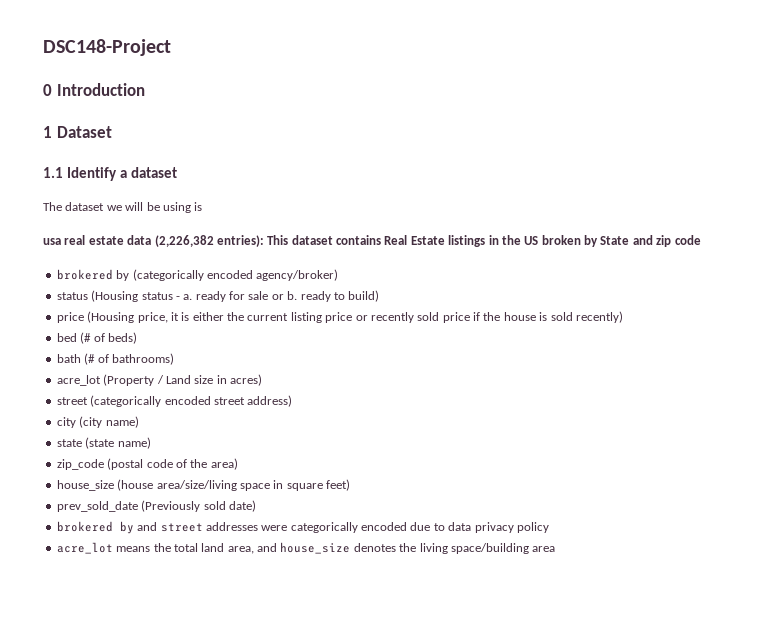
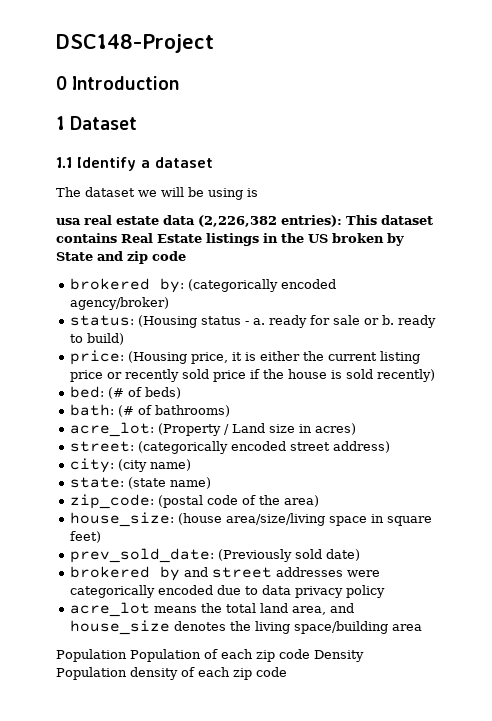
- brokered by (categorically encoded agency/broker)
+ brokered by: (categorically encoded agency/broker)
- status (Housing status - a. ready for sale or b. ready to build)
+ status: (Housing status - a. ready for sale or b. ready to build)
- price (Housing price, it is either the current listing price or recently sold price if the house is sold recently)
+ price: (Housing price, it is either the current listing price or recently sold price if the house is sold recently)
- bed (# of beds)
+ bed: (# of beds)
- bath (# of bathrooms)
+ bath: (# of bathrooms)
- acre_lot (Property / Land size in acres)
+ acre_lot: (Property / Land size in acres)
- street (categorically encoded street address)
+ street: (categorically encoded street address)
- city (city name)
+ city: (city name)
- state (state name)
+ state: (state name)
- zip_code (postal code of the area)
+ zip_code: (postal code of the area)
- house_size (house area/size/living space in square feet)
+ house_size: (house area/size/living space in square feet)
- prev_sold_date (Previously sold date)
+ prev_sold_date: (Previously sold date)
+ Population Population of each zip code Density Population density of each zip code

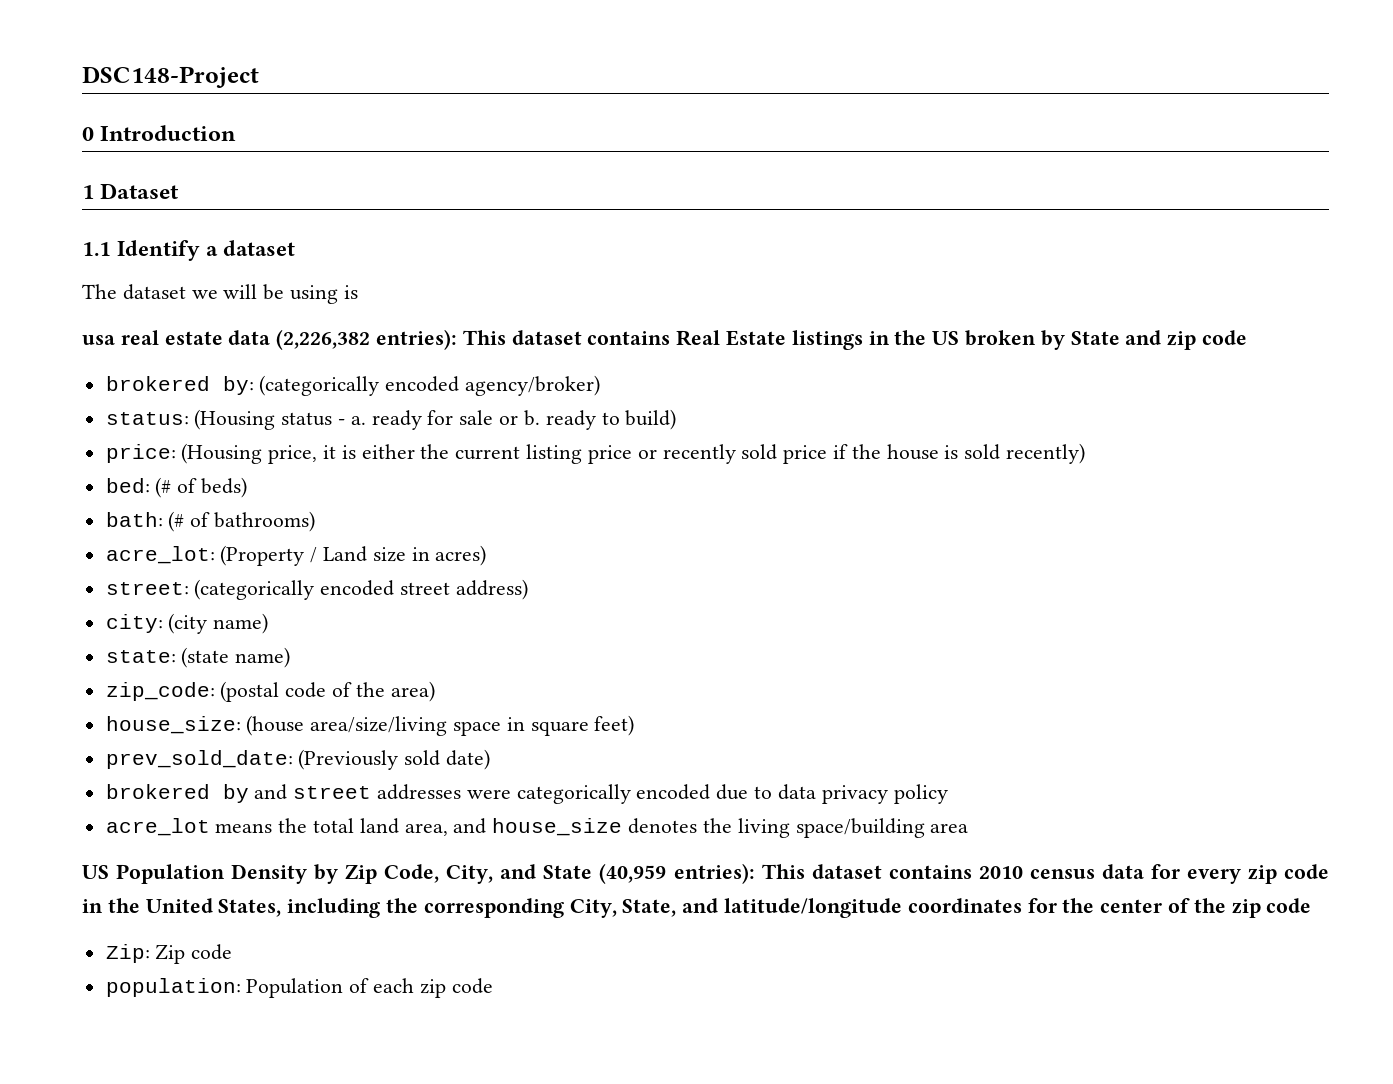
- Population Population of each zip code Density Population density of each zip code
+ US Population Density by Zip Code, City, and State (40,959 entries): This dataset contains 2010 census data for every zip code in the United States, including the corresponding City, State, and latitude/longitude coordinates for the center of the zip code
+ Zip: Zip code
+ population: Population of each zip code

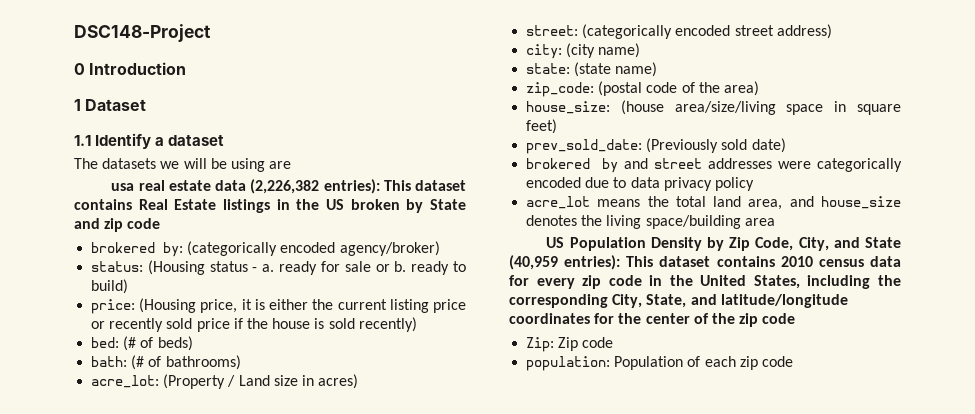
- The dataset we will be using is
+ The datasets we will be using are

